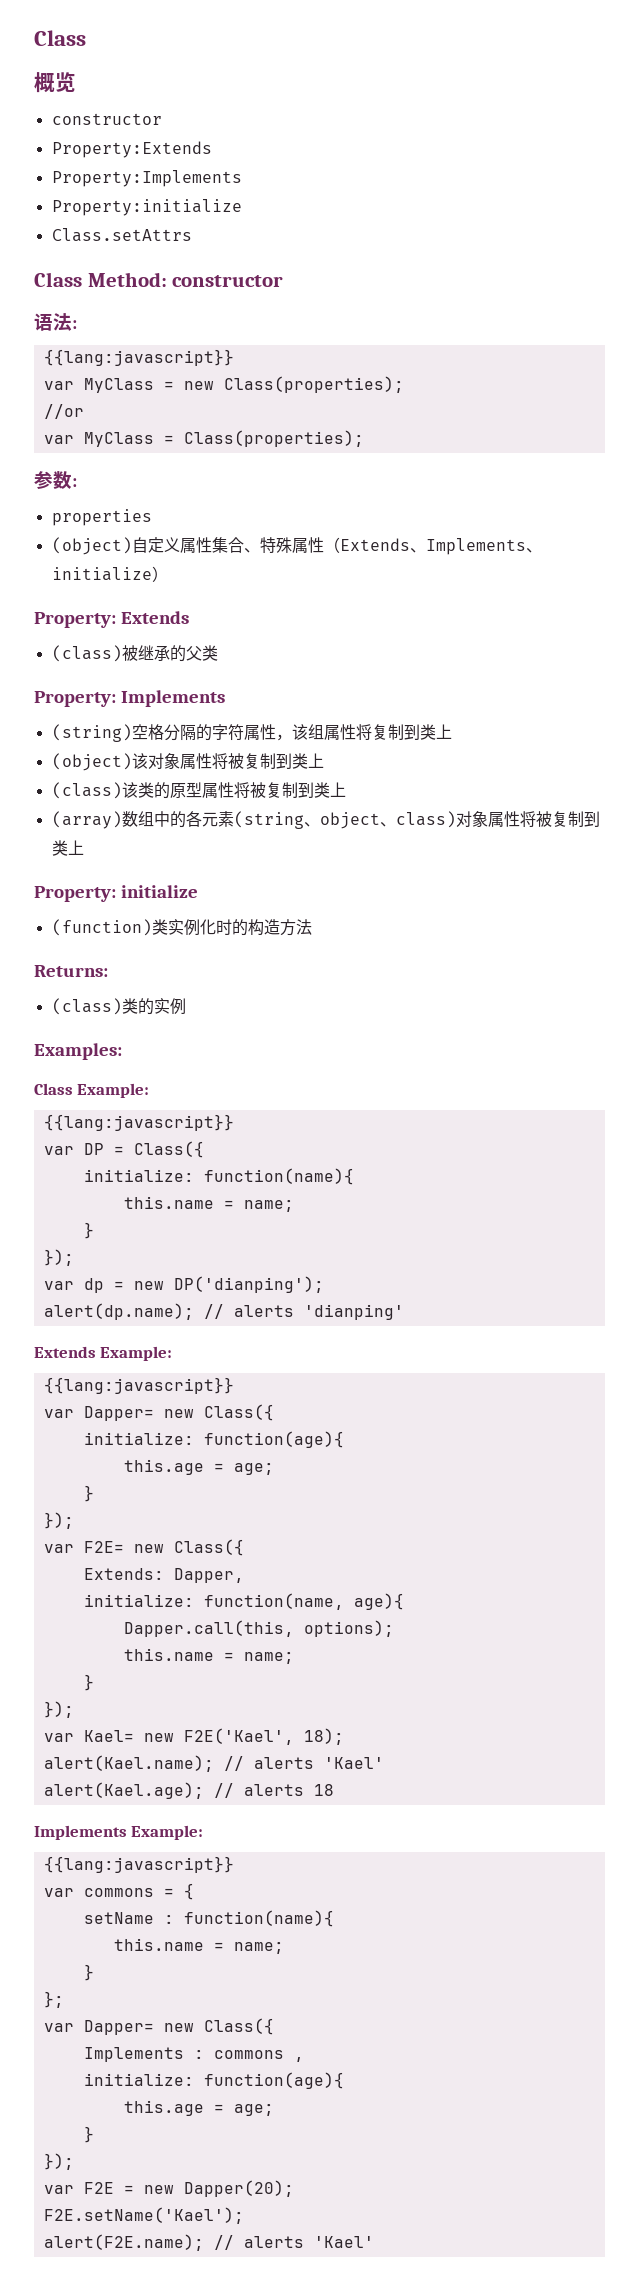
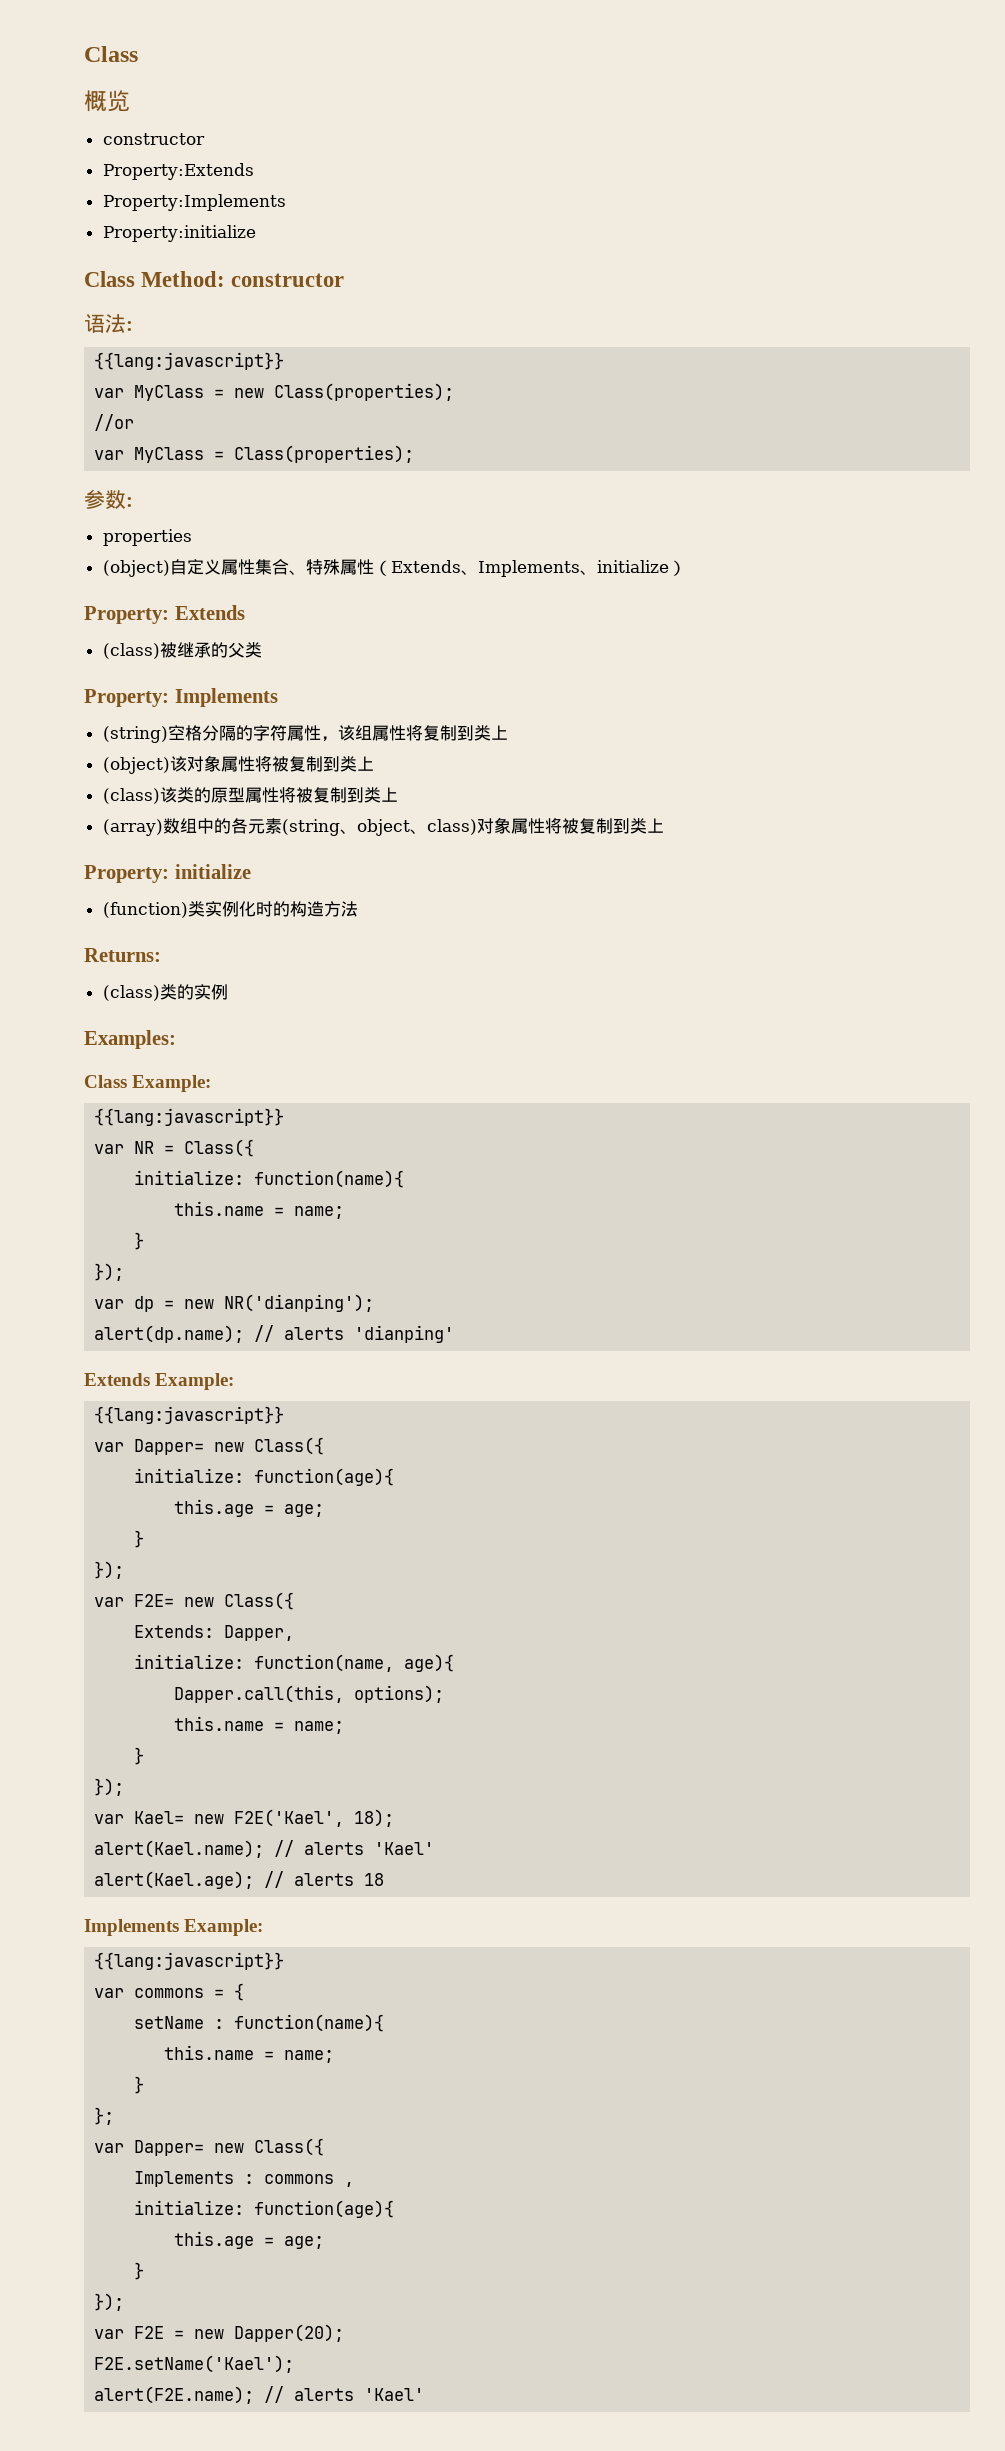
- Class.setAttrs
- var DP = Class({
+ var NR = Class({
- var dp = new DP('dianping');
+ var dp = new NR('dianping');

